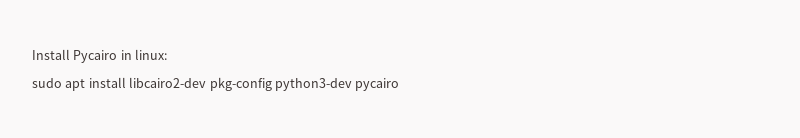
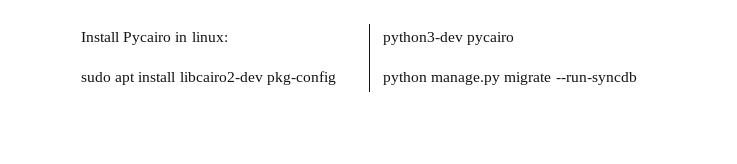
+ python manage.py migrate --run-syncdb

